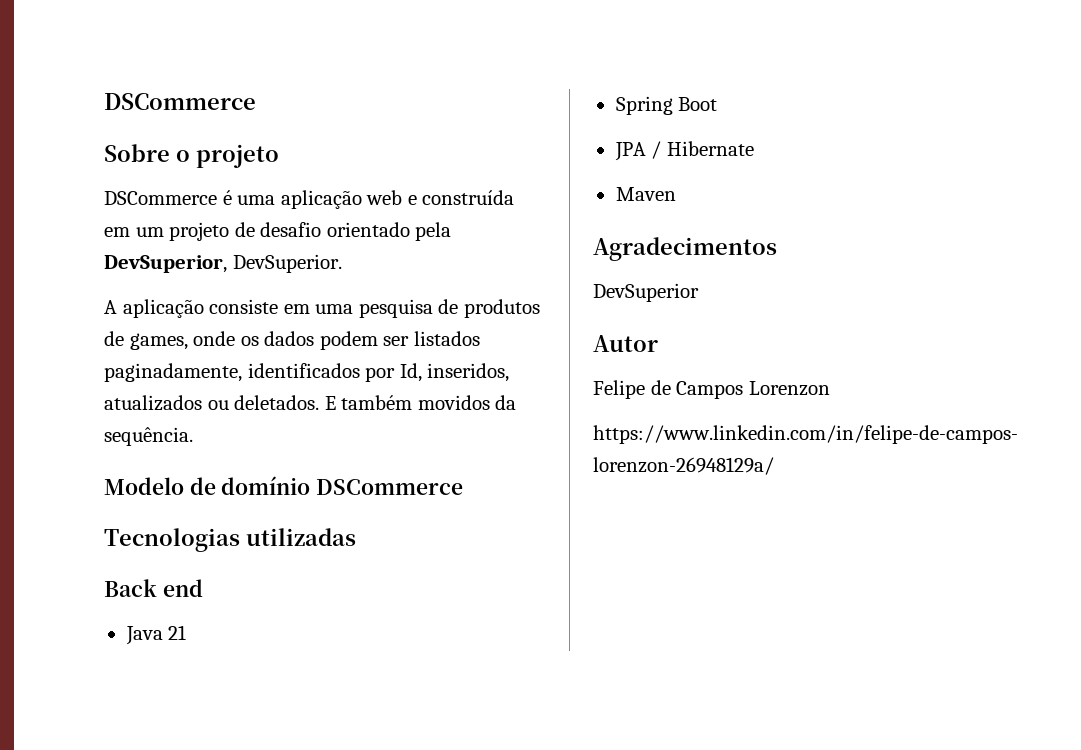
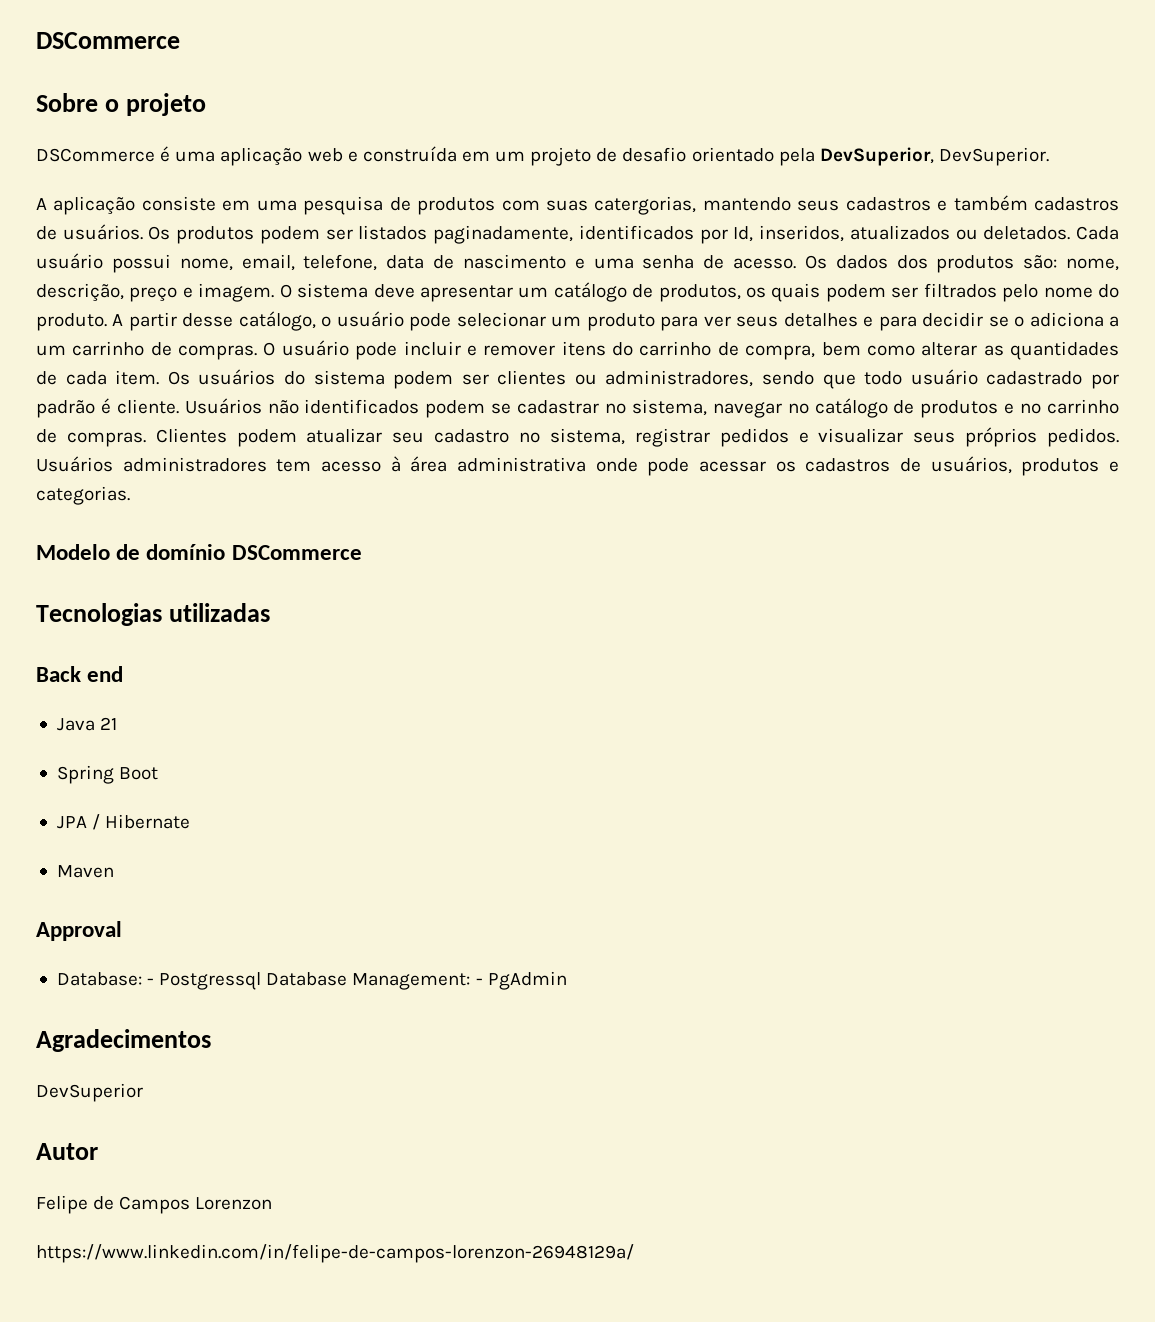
- A aplicação consiste em uma pesquisa de produtos de games, onde os dados podem ser listados paginadamente, identificados por Id, inseridos, atualizados ou deletados.
+ A aplicação consiste em uma pesquisa de produtos com suas catergorias, mantendo seus cadastros e também cadastros de usuários. Os produtos podem ser listados paginadamente, identificados por Id, inseridos, atualizados ou deletados.
- E também movidos da sequência.
+ Cada usuário possui nome, email, telefone, data de nascimento e uma senha de acesso. Os dados dos produtos são: nome, descrição, preço e imagem. O sistema deve apresentar um catálogo de produtos, os quais podem ser filtrados pelo nome do produto. A partir desse catálogo, o usuário pode selecionar um produto para ver seus detalhes e para decidir se o adiciona a um carrinho de compras. O usuário pode incluir e remover itens do carrinho de compra, bem como alterar as quantidades de cada item. Os usuários do sistema podem ser clientes ou administradores, sendo que todo usuário cadastrado por padrão é cliente. Usuários não identificados podem se cadastrar no sistema, navegar no catálogo de produtos e no carrinho de compras. Clientes podem atualizar seu cadastro no sistema, registrar pedidos e visualizar seus próprios pedidos. Usuários administradores tem acesso à área administrativa onde pode acessar os cadastros de usuários, produtos e categorias.
+ Approval
+ Database: - Postgressql Database Management: - PgAdmin

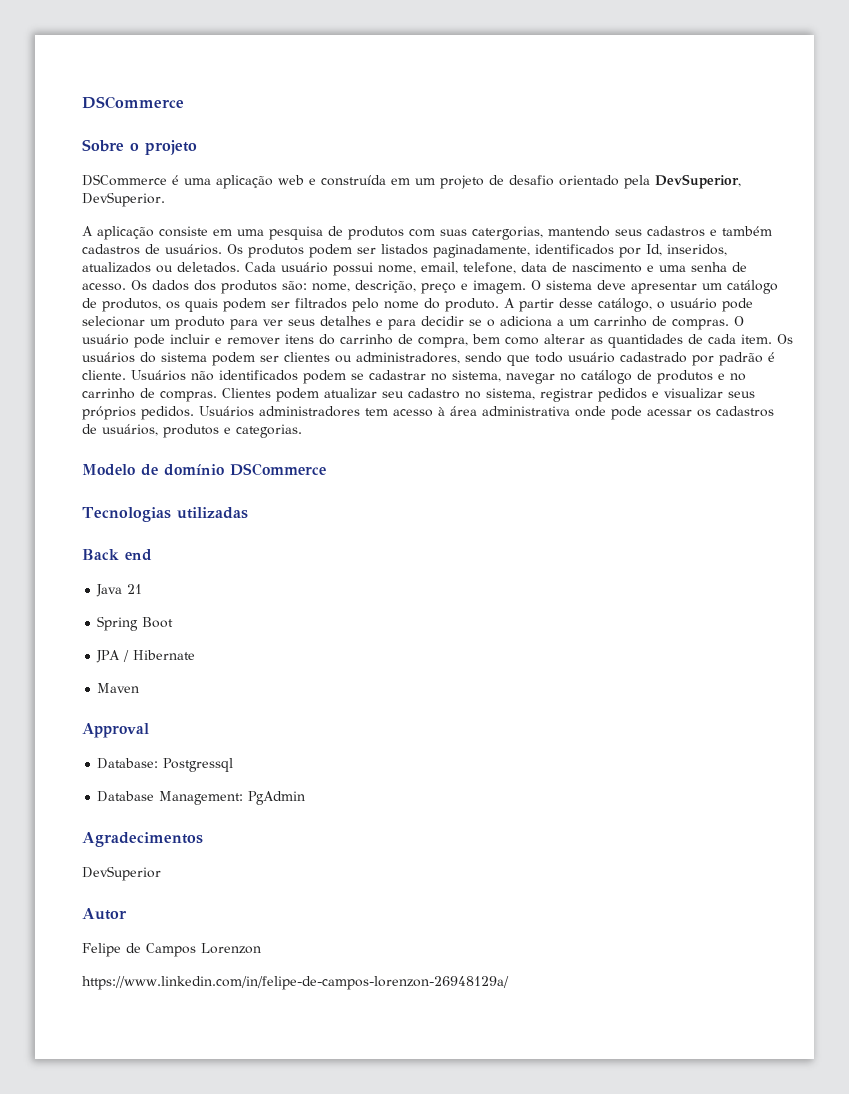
- Database: - Postgressql Database Management: - PgAdmin
+ Database: Postgressql
+ Database Management: PgAdmin

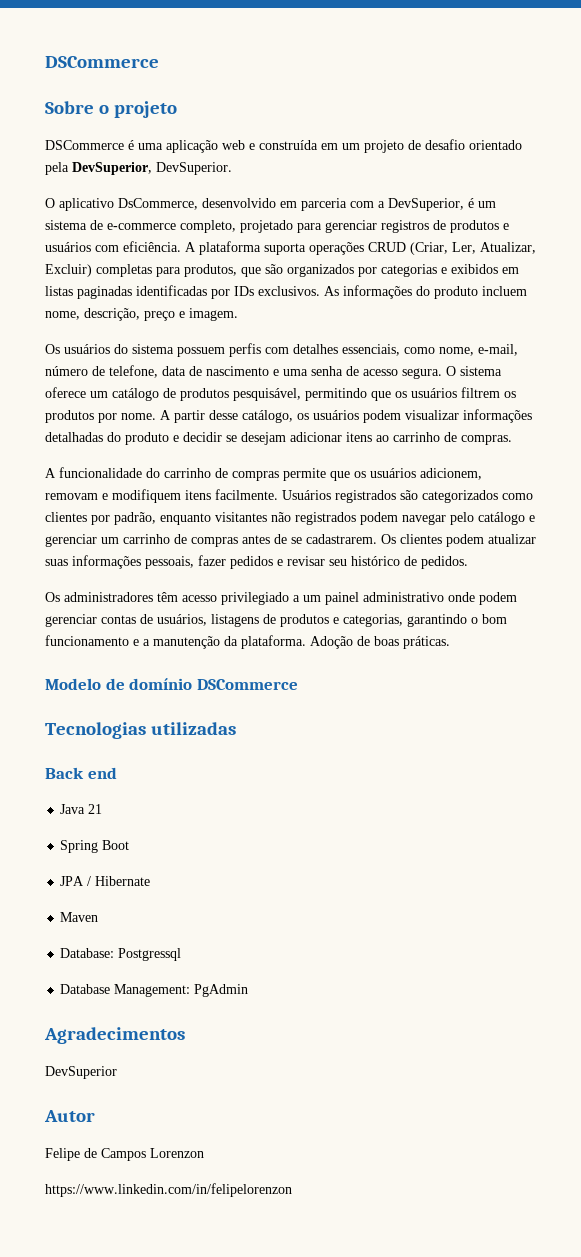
- A aplicação consiste em uma pesquisa de produtos com suas catergorias, mantendo seus cadastros e também cadastros de usuários. Os produtos podem ser listados paginadamente, identificados por Id, inseridos, atualizados ou deletados. Cada usuário possui nome, email, telefone, data de nascimento e uma senha de acesso. Os dados dos produtos são: nome, descrição, preço e imagem. O sistema deve apresentar um catálogo de produtos, os quais podem ser filtrados pelo nome do produto. A partir desse catálogo, o usuário pode selecionar um produto para ver seus detalhes e para decidir se o adiciona a um carrinho de compras. O usuário pode incluir e remover itens do carrinho de compra, bem como alterar as quantidades de cada item. Os usuários do sistema podem ser clientes ou administradores, sendo que todo usuário cadastrado por padrão é cliente. Usuários não identificados podem se cadastrar no sistema, navegar no catálogo de produtos e no carrinho de compras. Clientes podem atualizar seu cadastro no sistema, registrar pedidos e visualizar seus próprios pedidos. Usuários administradores tem acesso à área administrativa onde pode acessar os cadastros de usuários, produtos e categorias.
+ O aplicativo DsCommerce, desenvolvido em parceria com a DevSuperior, é um sistema de e-commerce completo, projetado para gerenciar registros de produtos e usuários com eficiência. A plataforma suporta operações CRUD (Criar, Ler, Atualizar, Excluir) completas para produtos, que são organizados por categorias e exibidos em listas paginadas identificadas por IDs exclusivos. As informações do produto incluem nome, descrição, preço e imagem.
+ Os usuários do sistema possuem perfis com detalhes essenciais, como nome, e-mail, número de telefone, data de nascimento e uma senha de acesso segura. O sistema oferece um catálogo de produtos pesquisável, permitindo que os usuários filtrem os produtos por nome. A partir desse catálogo, os usuários podem visualizar informações detalhadas do produto e decidir se desejam adicionar itens ao carrinho de compras.
+ A funcionalidade do carrinho de compras permite que os usuários adicionem, removam e modifiquem itens facilmente. Usuários registrados são categorizados como clientes por padrão, enquanto visitantes não registrados podem navegar pelo catálogo e gerenciar um carrinho de compras antes de se cadastrarem. Os clientes podem atualizar suas informações pessoais, fazer pedidos e revisar seu histórico de pedidos.
+ Os administradores têm acesso privilegiado a um painel administrativo onde podem gerenciar contas de usuários, listagens de produtos e categorias, garantindo o bom funcionamento e a manutenção da plataforma. Adoção de boas práticas.
- Approval
- https://www.linkedin.com/in/felipe-de-campos-lorenzon-26948129a/
+ https://www.linkedin.com/in/felipelorenzon

